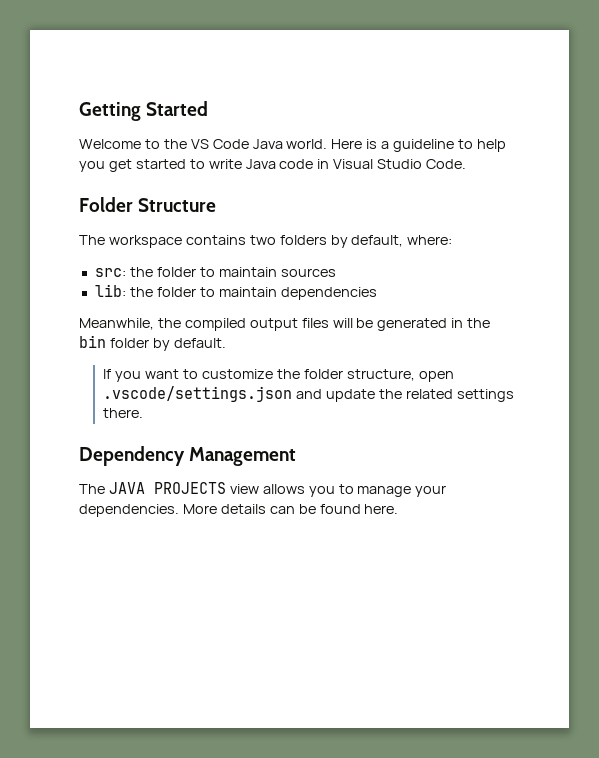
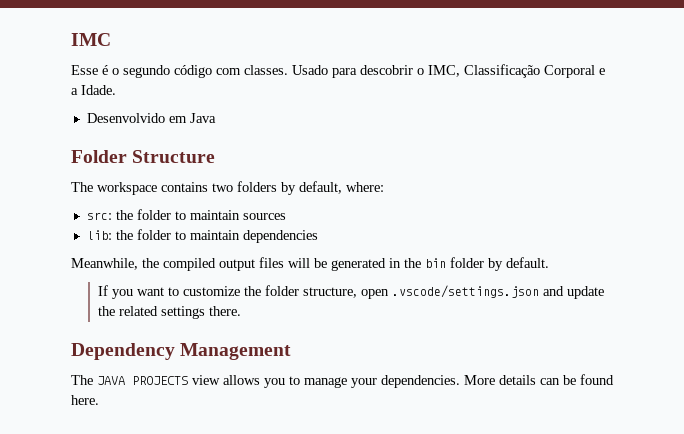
- Getting Started
- Welcome to the VS Code Java world. Here is a guideline to help you get started to write Java code in Visual Studio Code.
+ IMC
+ Esse é o segundo código com classes. Usado para descobrir o IMC, Classificação Corporal e a Idade.
+ Desenvolvido em Java

